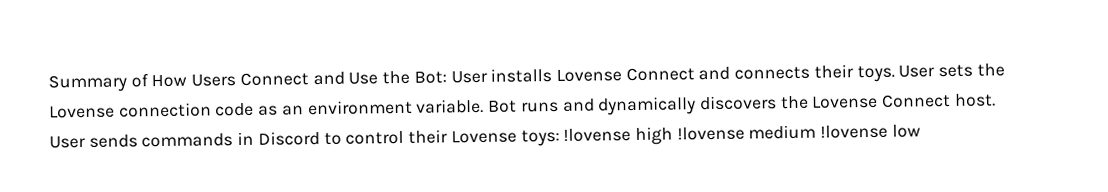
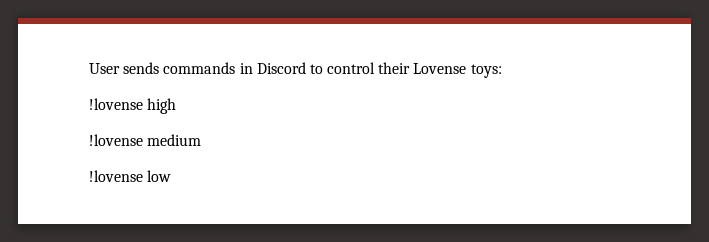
- Summary of How Users Connect and Use the Bot: User installs Lovense Connect and connects their toys. User sets the Lovense connection code as an environment variable. Bot runs and dynamically discovers the Lovense Connect host. User sends commands in Discord to control their Lovense toys: !lovense high !lovense medium !lovense low
+ User sends commands in Discord to control their Lovense toys:
+ !lovense high
+ !lovense medium
+ !lovense low

